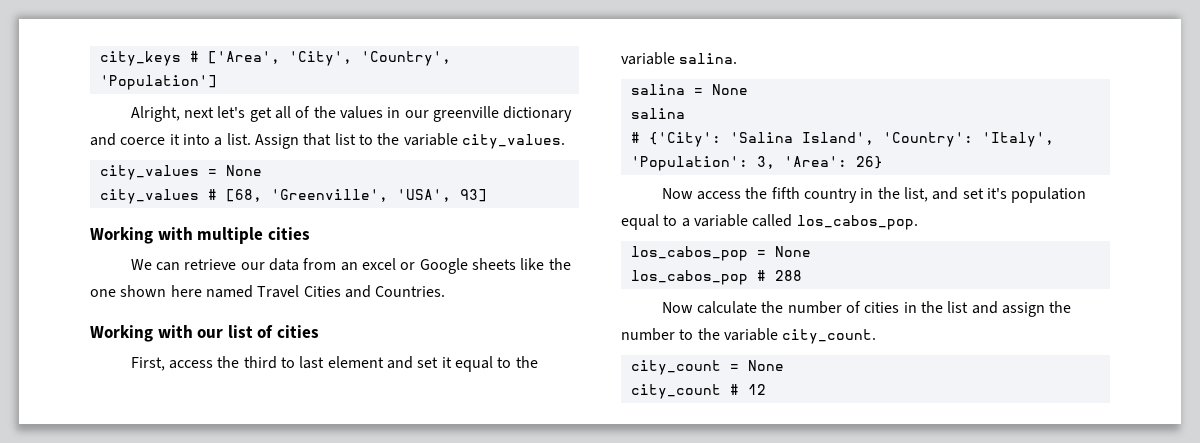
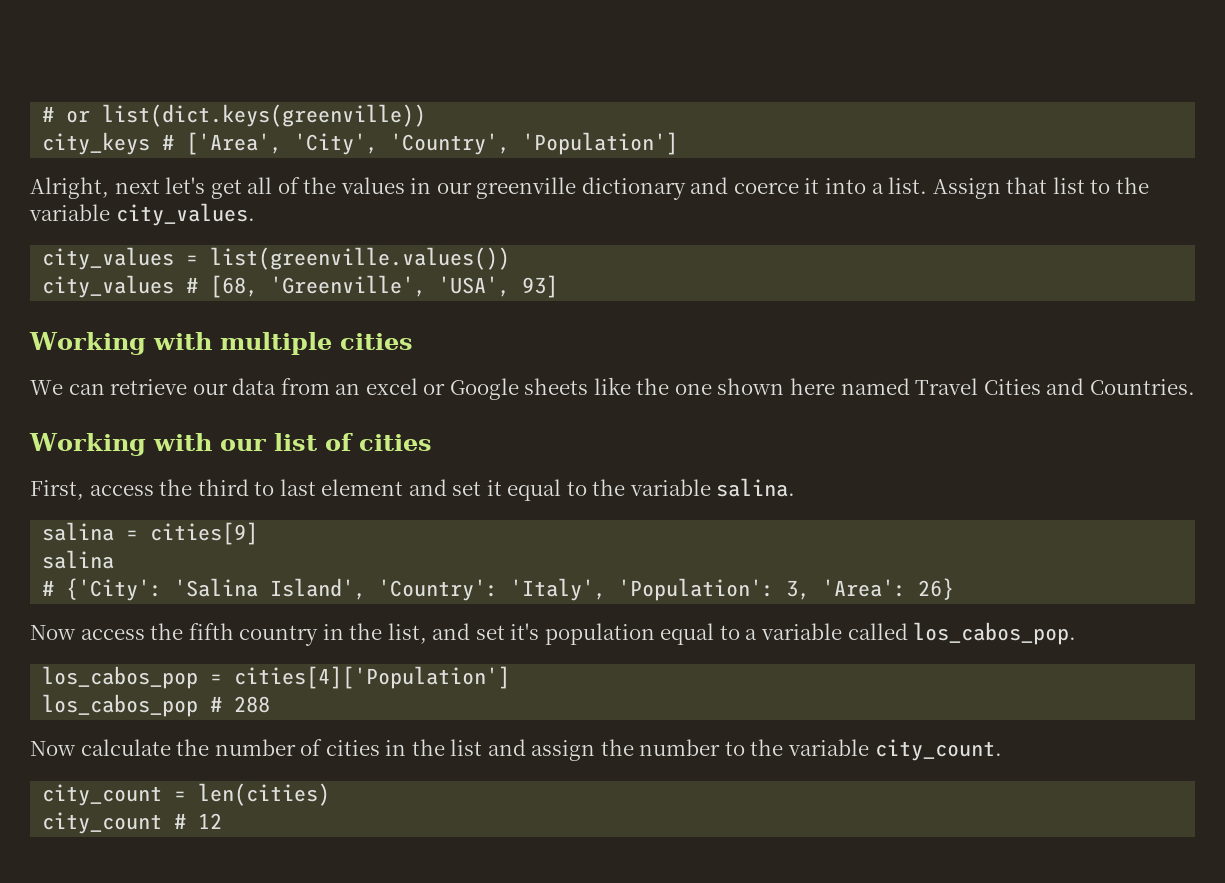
+ # or list(dict.keys(greenville))
- city_values = None
+ city_values = list(greenville.values())
- salina = None
+ salina = cities[9]
- los_cabos_pop = None
+ los_cabos_pop = cities[4]['Population']
- city_count = None
+ city_count = len(cities)

